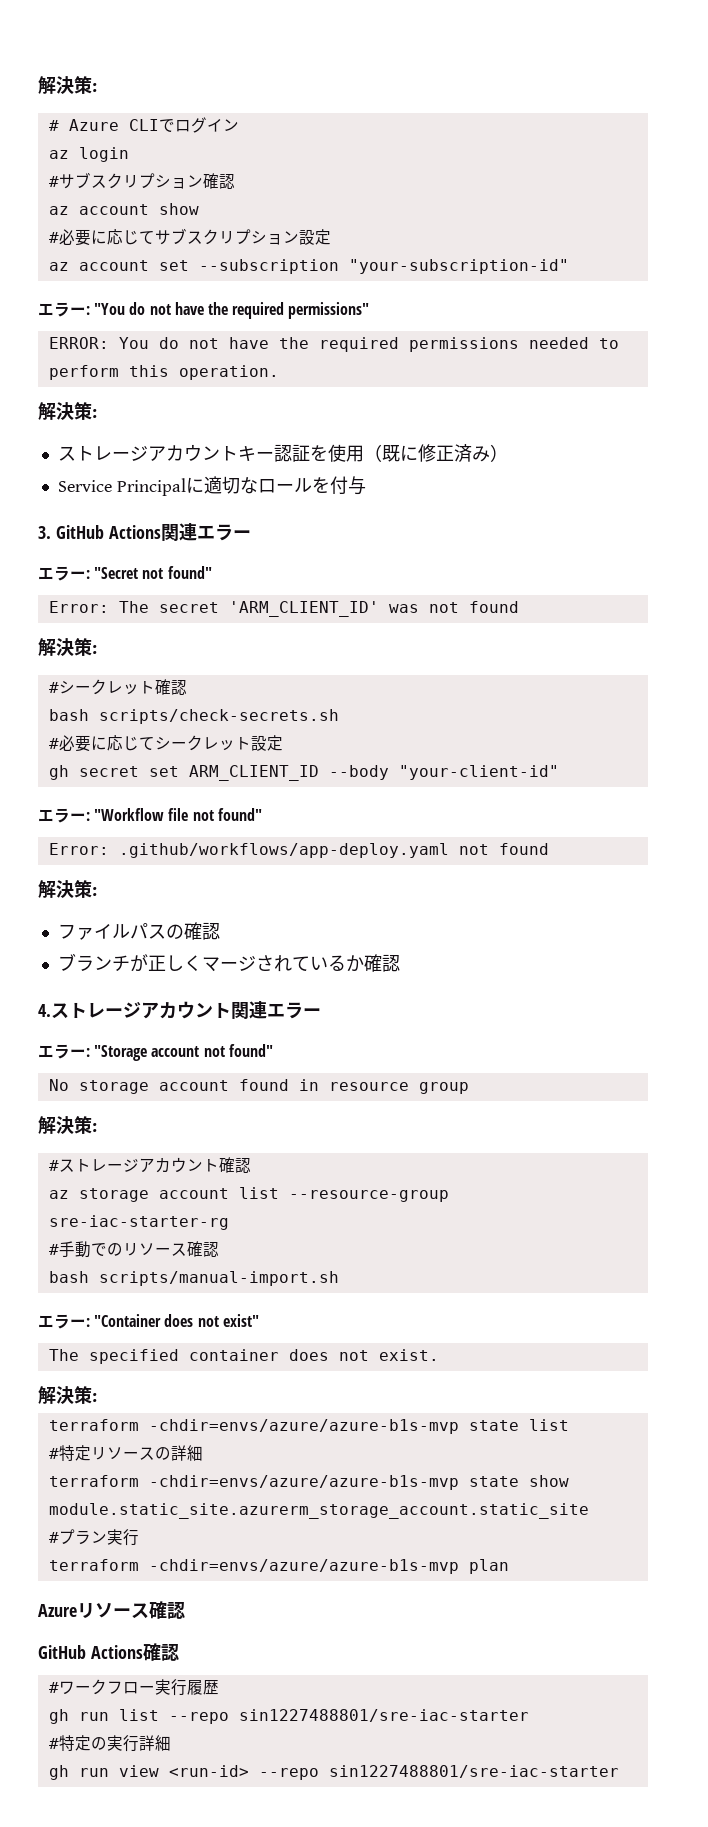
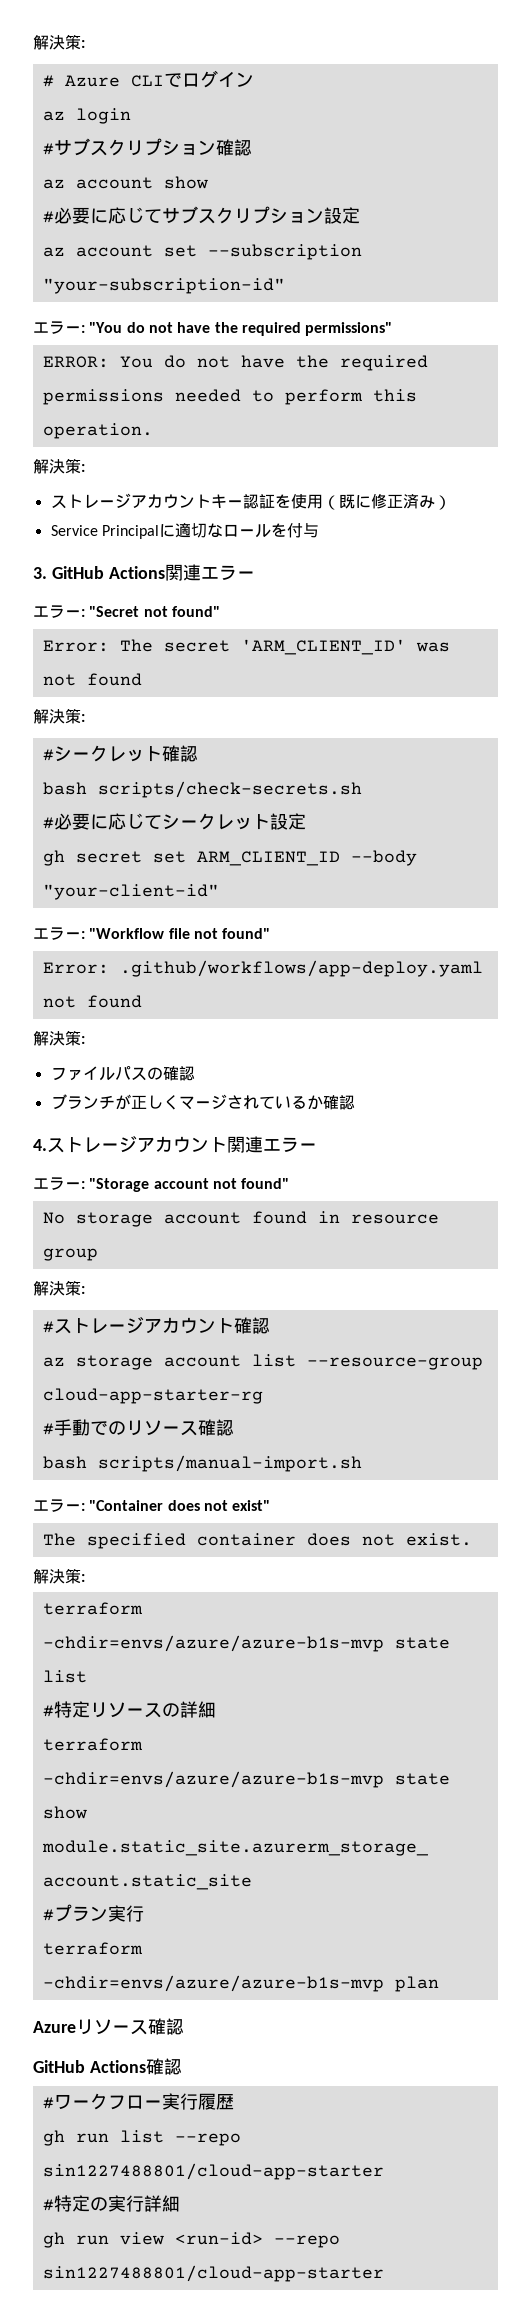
- az storage account list --resource-group sre-iac-starter-rg
+ az storage account list --resource-group cloud-app-starter-rg
- gh run list --repo sin1227488801/sre-iac-starter
+ gh run list --repo sin1227488801/cloud-app-starter
- gh run view <run-id> --repo sin1227488801/sre-iac-starter
+ gh run view <run-id> --repo sin1227488801/cloud-app-starter

